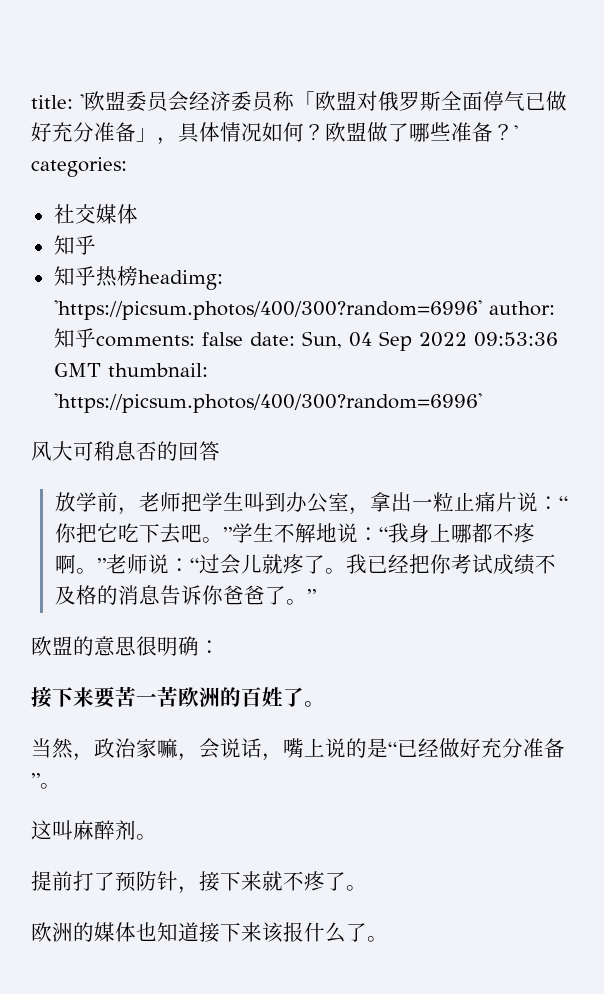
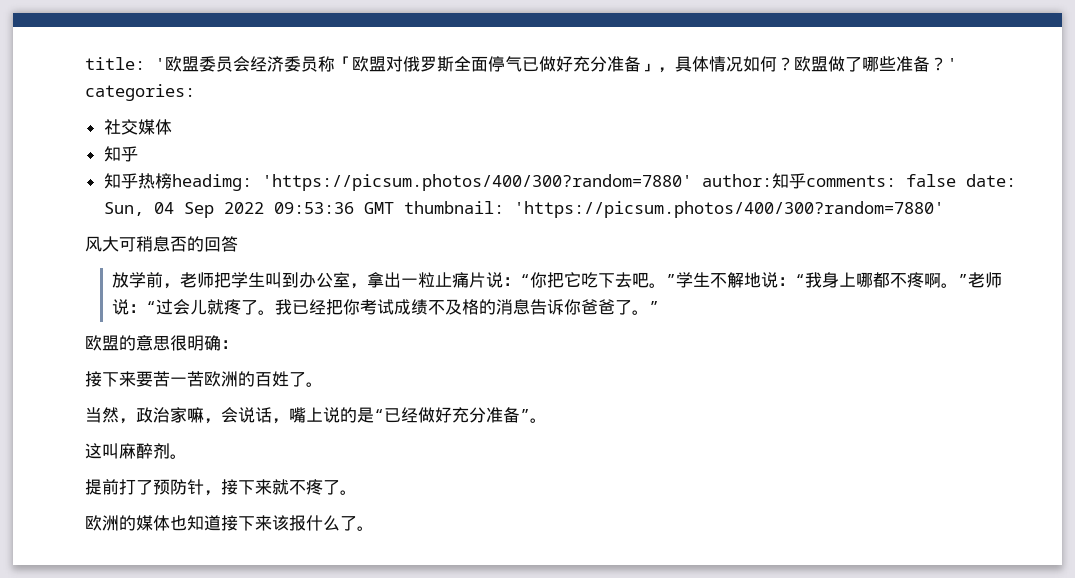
- 知乎热榜headimg: 'https://picsum.photos/400/300?random=6996' author:知乎comments: false date: Sun, 04 Sep 2022 09:53:36 GMT thumbnail: 'https://picsum.photos/400/300?random=6996'
+ 知乎热榜headimg: 'https://picsum.photos/400/300?random=7880' author:知乎comments: false date: Sun, 04 Sep 2022 09:53:36 GMT thumbnail: 'https://picsum.photos/400/300?random=7880'

